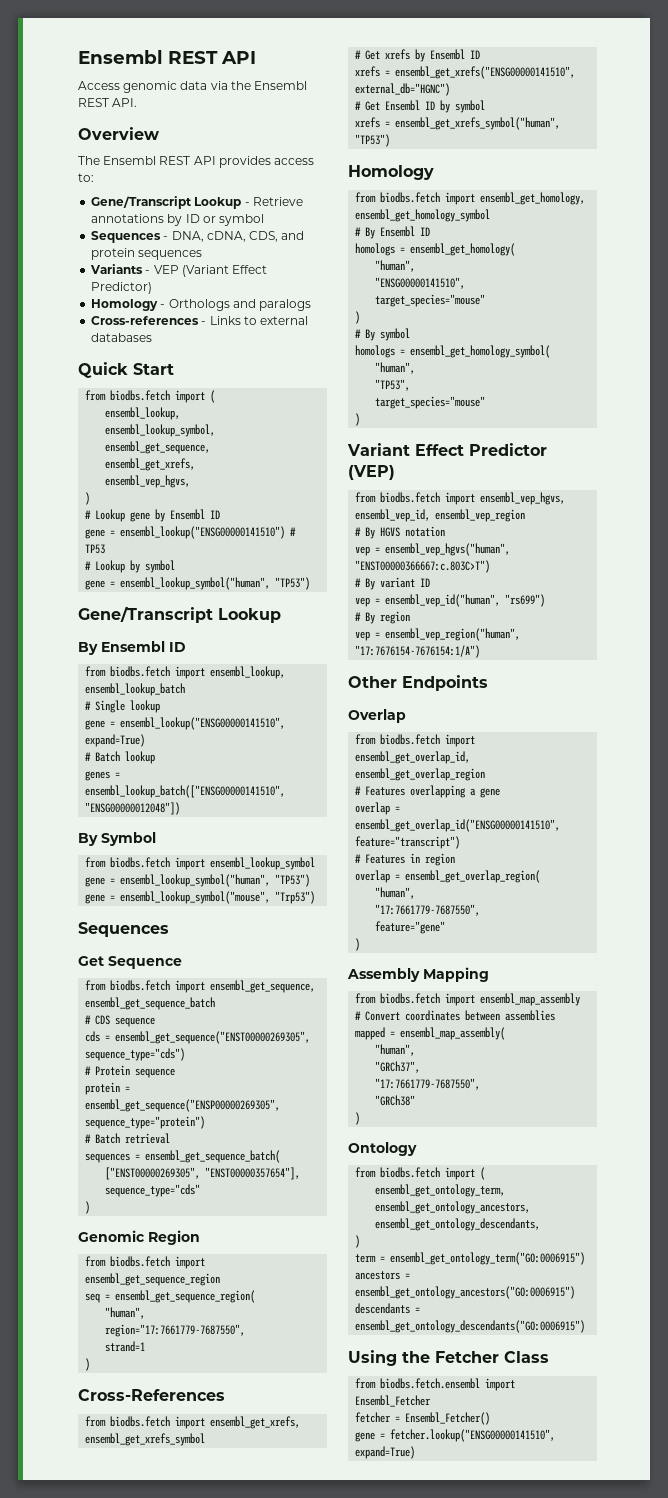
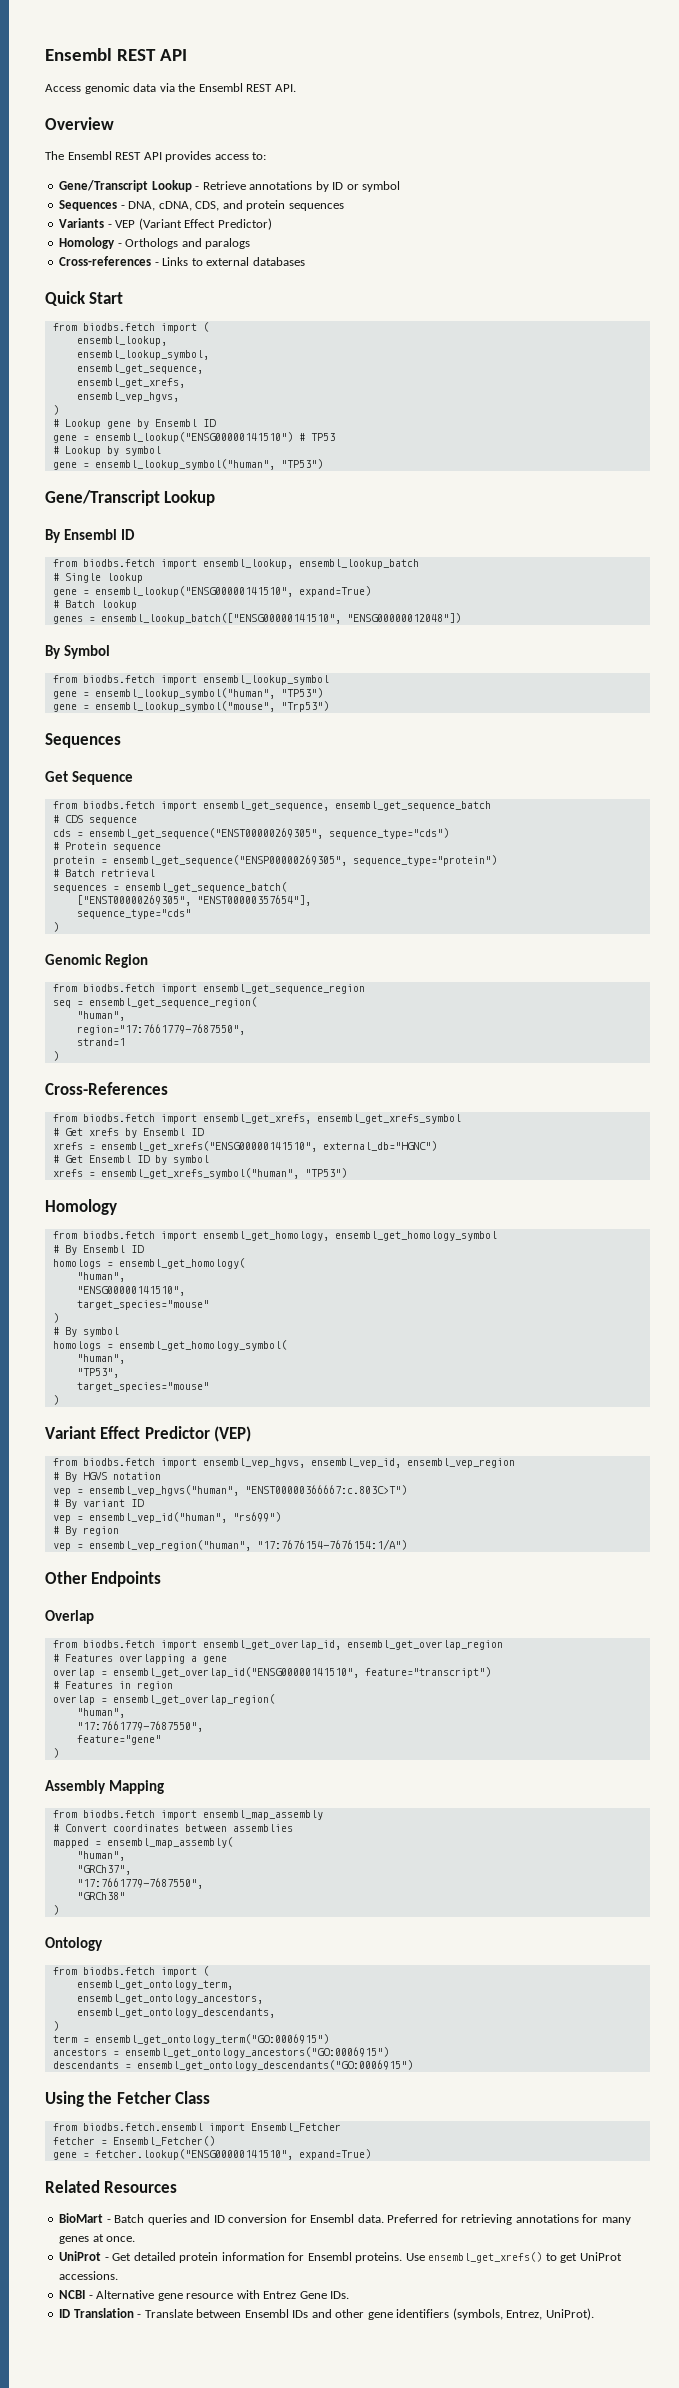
+ Related Resources
+ BioMart - Batch queries and ID conversion for Ensembl data. Preferred for retrieving annotations for many genes at once.
+ UniProt - Get detailed protein information for Ensembl proteins. Use ensembl_get_xrefs() to get UniProt accessions.
+ NCBI - Alternative gene resource with Entrez Gene IDs.
+ ID Translation - Translate between Ensembl IDs and other gene identifiers (symbols, Entrez, UniProt).

